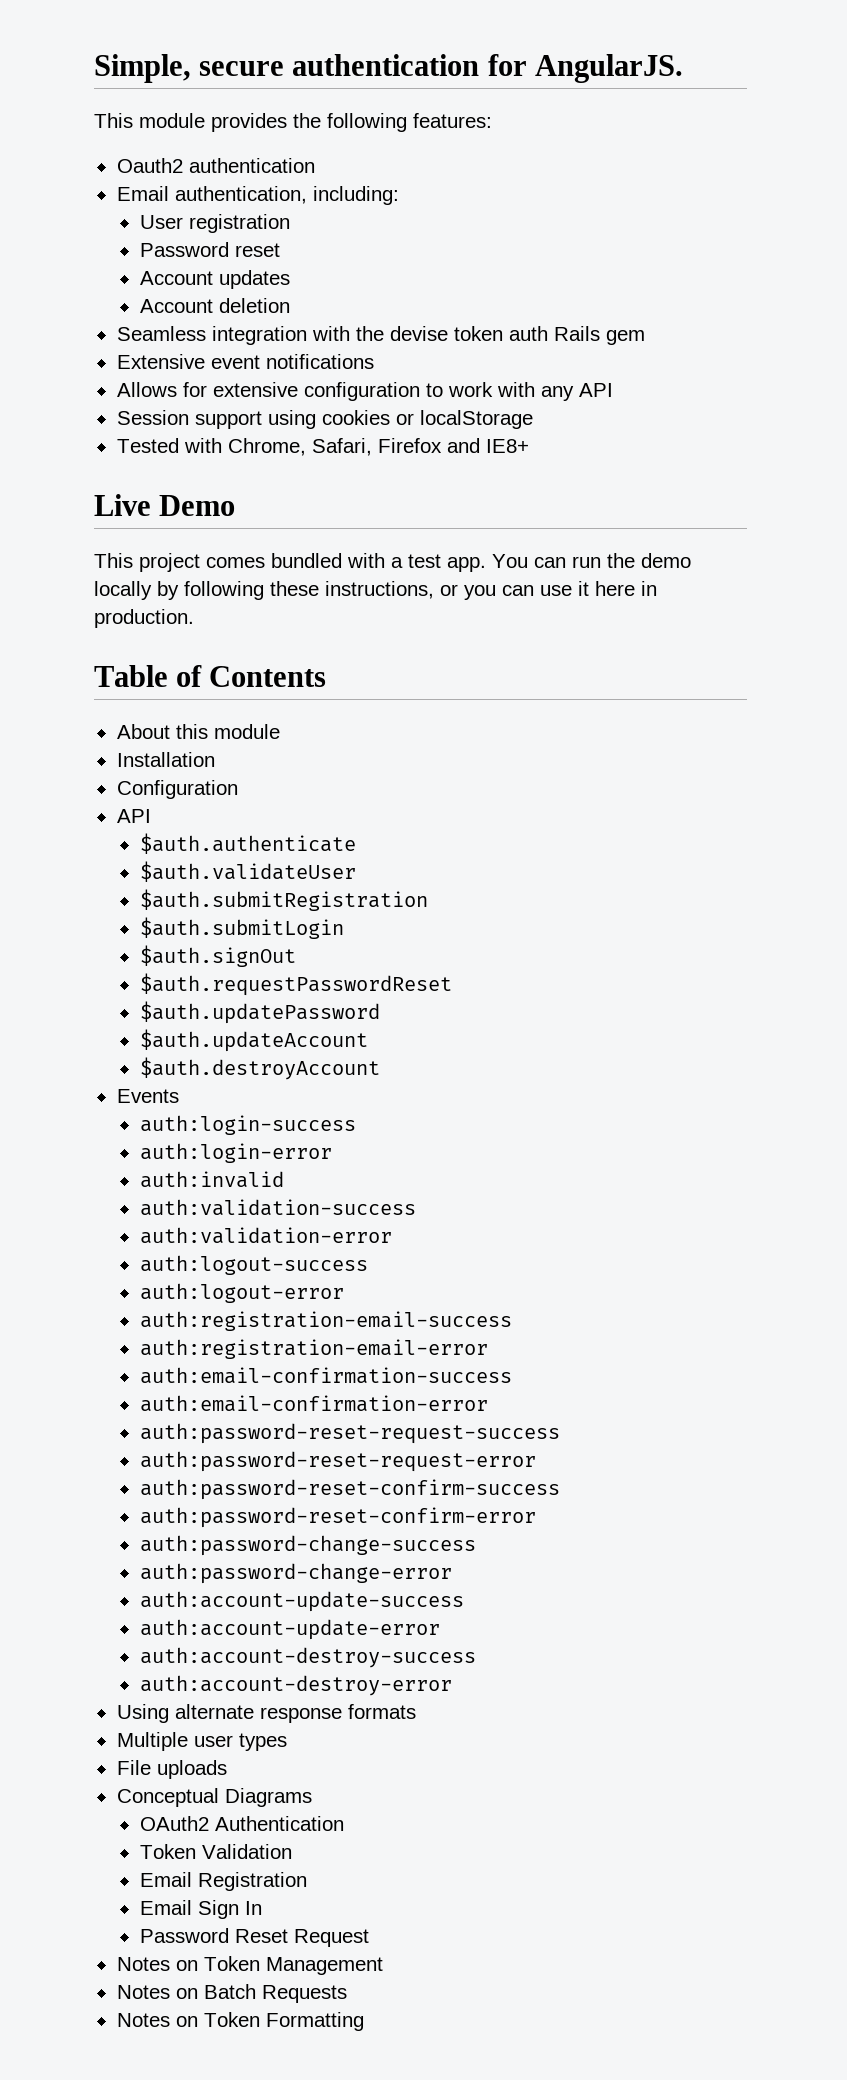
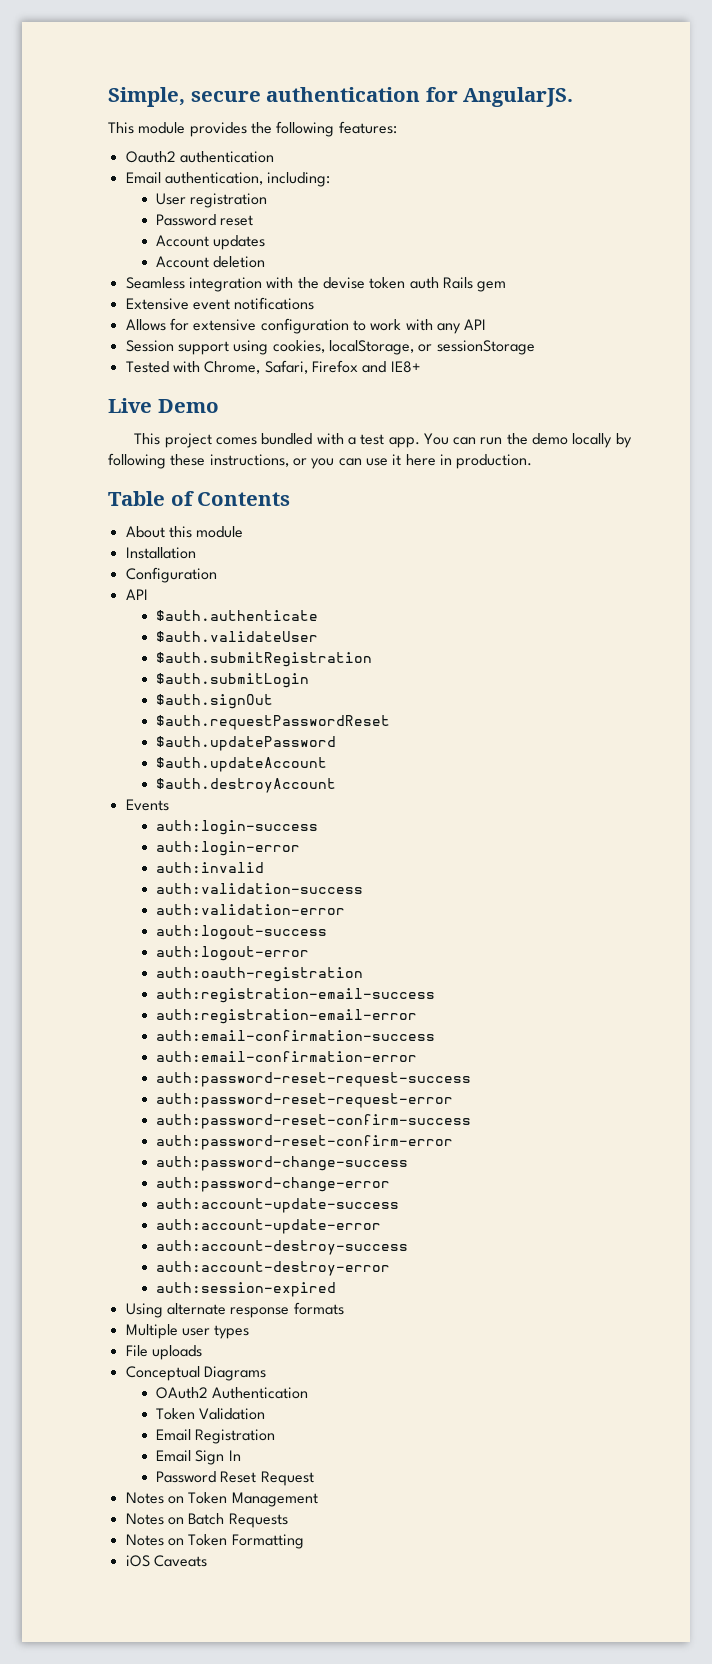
- Session support using cookies or localStorage
+ Session support using cookies, localStorage, or sessionStorage
+ auth:oauth-registration
+ auth:session-expired
+ iOS Caveats

